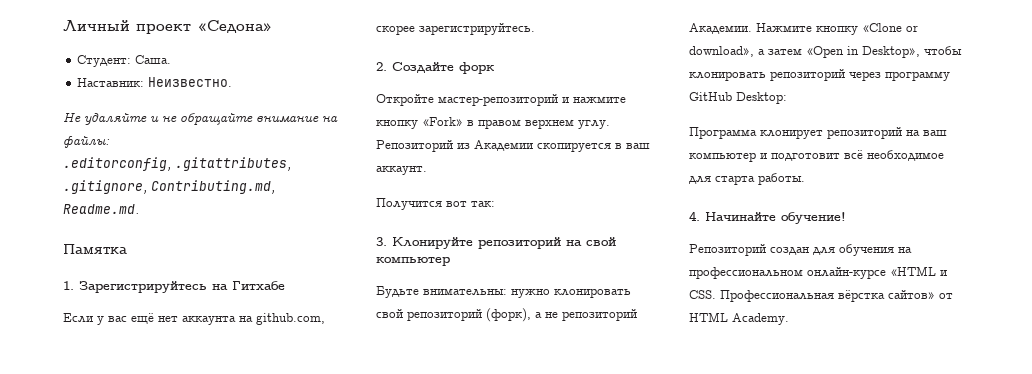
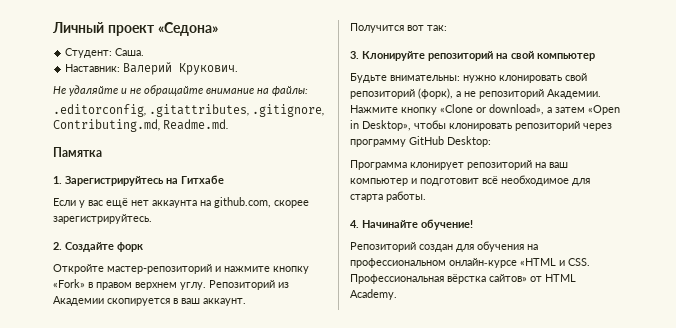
- Наставник: Неизвестно.
+ Наставник: Валерий Крукович.

